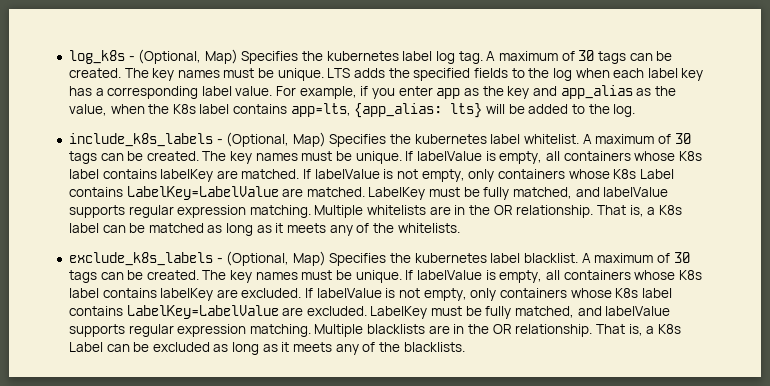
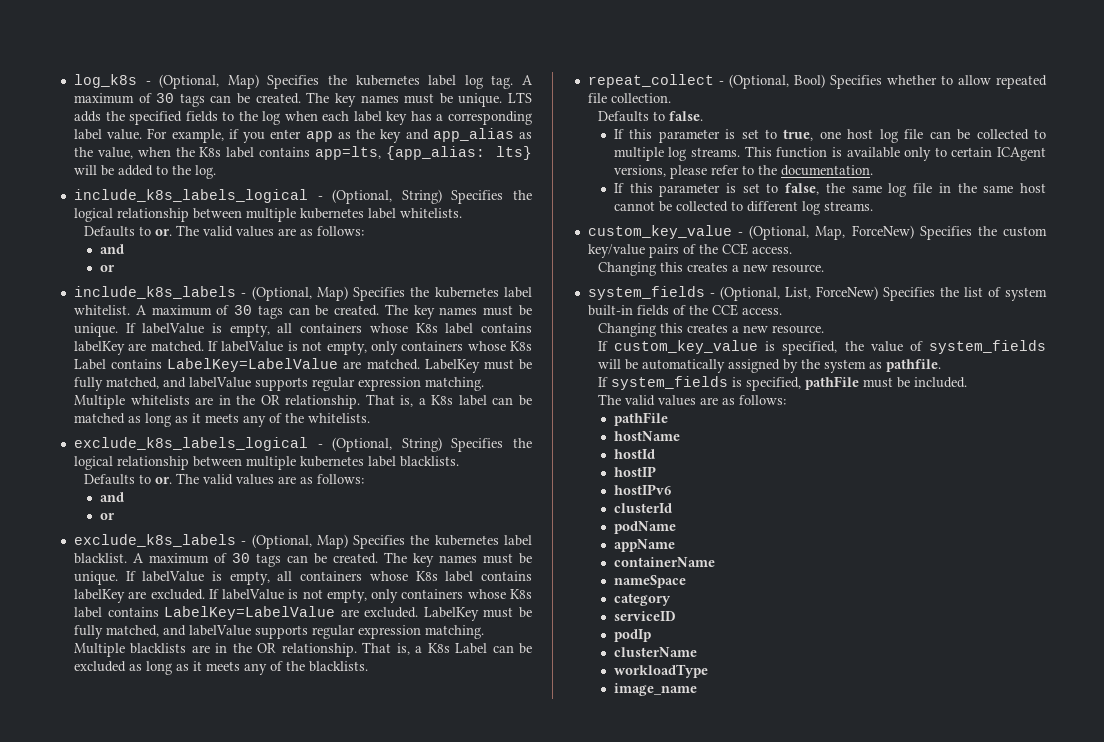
+ include_k8s_labels_logical - (Optional, String) Specifies the logical relationship between multiple kubernetes label whitelists.
+ Defaults to or. The valid values are as follows:
+ and
+ or
+ exclude_k8s_labels_logical - (Optional, String) Specifies the logical relationship between multiple kubernetes label blacklists.
+ Defaults to or. The valid values are as follows:
+ and
+ or
+ repeat_collect - (Optional, Bool) Specifies whether to allow repeated file collection.
+ Defaults to false.
+ If this parameter is set to true, one host log file can be collected to multiple log streams. This function is available only to certain ICAgent versions, please refer to the documentation.
+ If this parameter is set to false, the same log file in the same host cannot be collected to different log streams.
+ custom_key_value - (Optional, Map, ForceNew) Specifies the custom key/value pairs of the CCE access.
+ Changing this creates a new resource.
+ system_fields - (Optional, List, ForceNew) Specifies the list of system built-in fields of the CCE access.
+ Changing this creates a new resource.
+ If custom_key_value is specified, the value of system_fields will be automatically assigned by the system as pathfile.
+ If system_fields is specified, pathFile must be included.
+ The valid values are as follows:
+ pathFile
+ hostName
+ hostId
+ hostIP
+ hostIPv6
+ clusterId
+ podName
+ appName
+ containerName
+ nameSpace
+ category
+ serviceID
+ podIp
+ clusterName
+ workloadType
+ image_name

